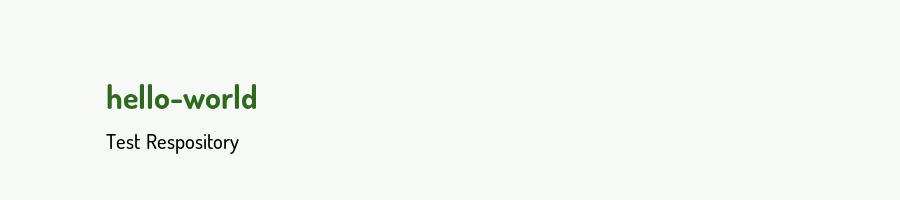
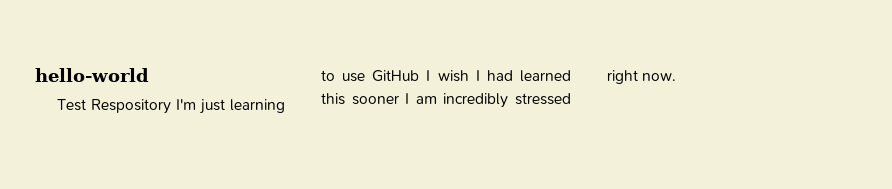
- Test Respository
+ Test Respository I'm just learning to use GitHub I wish I had learned this sooner I am incredibly stressed right now.

